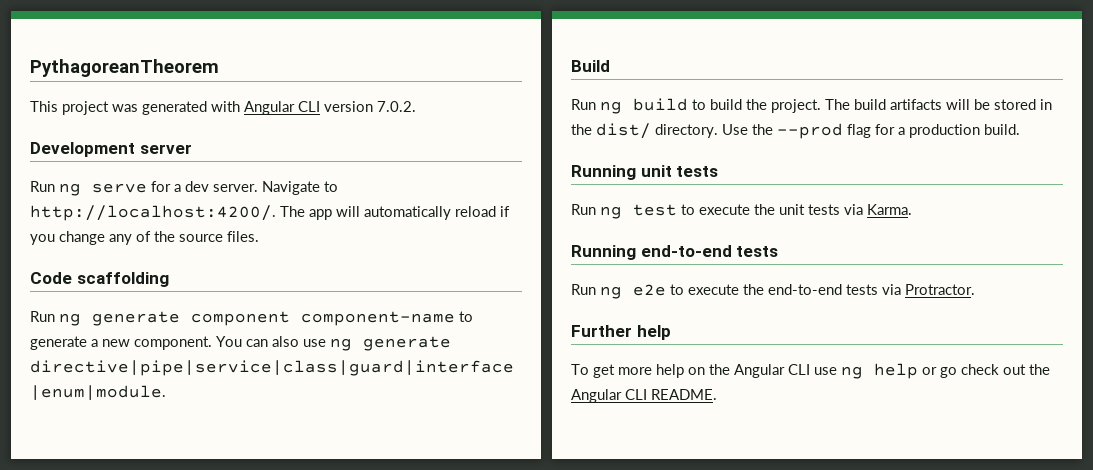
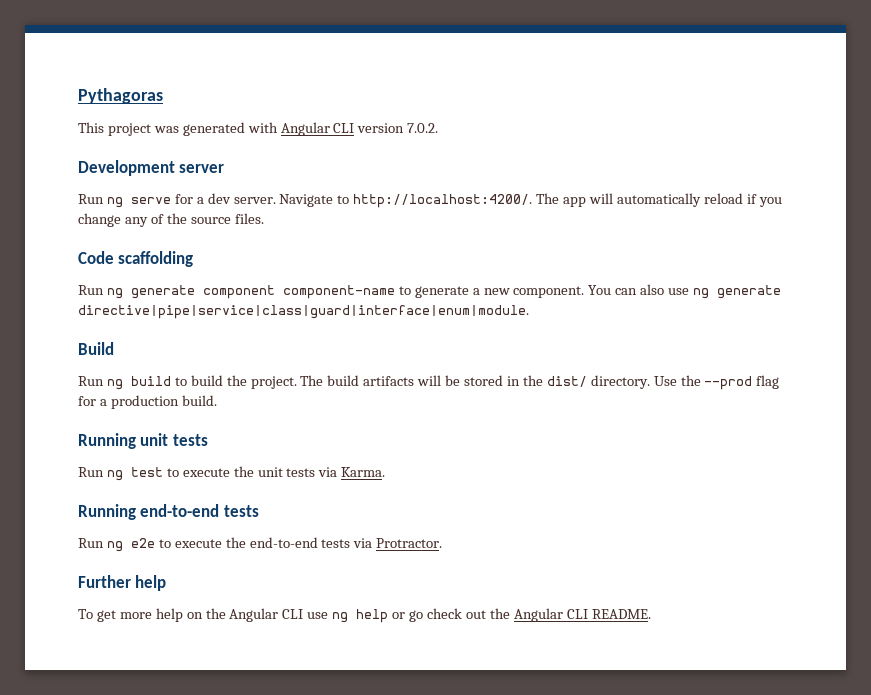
- PythagoreanTheorem
+ Pythagoras

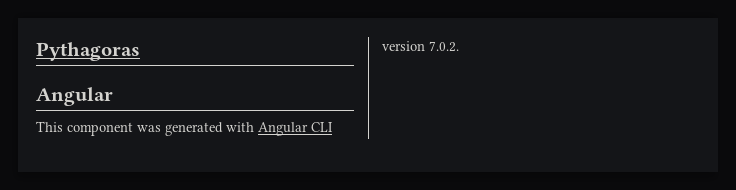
  Pythagoras
+ Angular
- This project was generated with Angular CLI version 7.0.2.
+ This component was generated with Angular CLI version 7.0.2.
- Development server
- Run ng serve for a dev server. Navigate to http://localhost:4200/. The app will automatically reload if you change any of the source files.
- Code scaffolding
- Run ng generate component component-name to generate a new component. You can also use ng generate directive|pipe|service|class|guard|interface|enum|module.
- Build
- Run ng build to build the project. The build artifacts will be stored in the dist/ directory. Use the --prod flag for a production build.
- Running unit tests
- Run ng test to execute the unit tests via Karma.
- Running end-to-end tests
- Run ng e2e to execute the end-to-end tests via Protractor.
- Further help
- To get more help on the Angular CLI use ng help or go check out the Angular CLI README.

